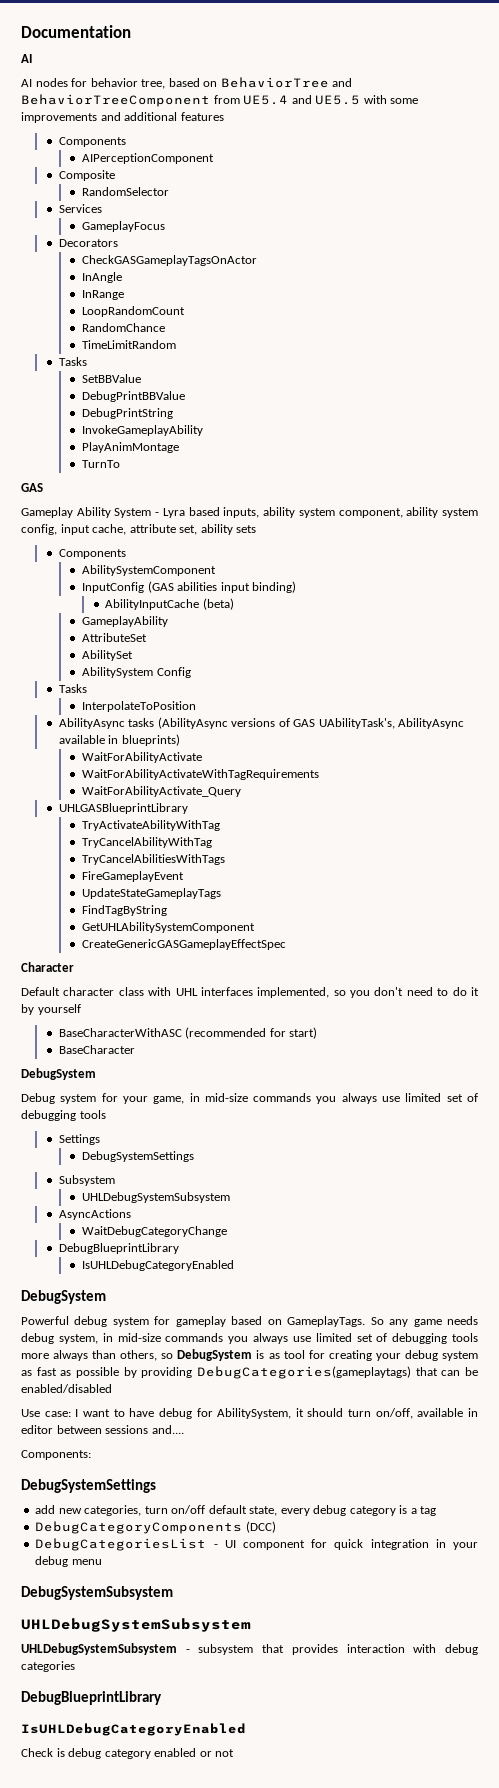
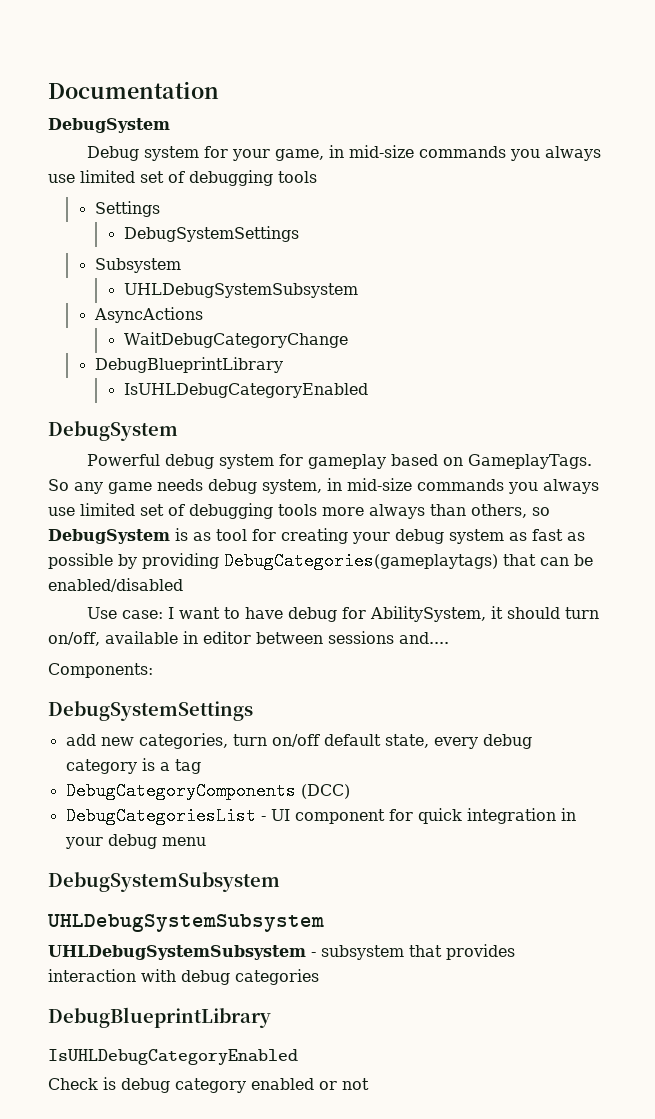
  Documentation
- AI
- AI nodes for behavior tree, based on BehaviorTree and BehaviorTreeComponent from UE5.4 and UE5.5 with some improvements and additional features
- Components
- AIPerceptionComponent
- Composite
- RandomSelector
- Services
- GameplayFocus
- Decorators
- CheckGASGameplayTagsOnActor
- InAngle
- InRange
- LoopRandomCount
- RandomChance
- TimeLimitRandom
- Tasks
- SetBBValue
- DebugPrintBBValue
- DebugPrintString
- InvokeGameplayAbility
- PlayAnimMontage
- TurnTo
- GAS
- Gameplay Ability System - Lyra based inputs, ability system component, ability system config, input cache, attribute set, ability sets
- Components
- AbilitySystemComponent
- InputConfig (GAS abilities input binding)
- AbilityInputCache (beta)
- GameplayAbility
- AttributeSet
- AbilitySet
- AbilitySystem Config
- Tasks
- InterpolateToPosition
- AbilityAsync tasks (AbilityAsync versions of GAS UAbilityTask's, AbilityAsync available in blueprints)
- WaitForAbilityActivate
- WaitForAbilityActivateWithTagRequirements
- WaitForAbilityActivate_Query
- UHLGASBlueprintLibrary
- TryActivateAbilityWithTag
- TryCancelAbilityWithTag
- TryCancelAbilitiesWithTags
- FireGameplayEvent
- UpdateStateGameplayTags
- FindTagByString
- GetUHLAbilitySystemComponent
- CreateGenericGASGameplayEffectSpec
- Character
- Default character class with UHL interfaces implemented, so you don't need to do it by yourself
- BaseCharacterWithASC (recommended for start)
- BaseCharacter

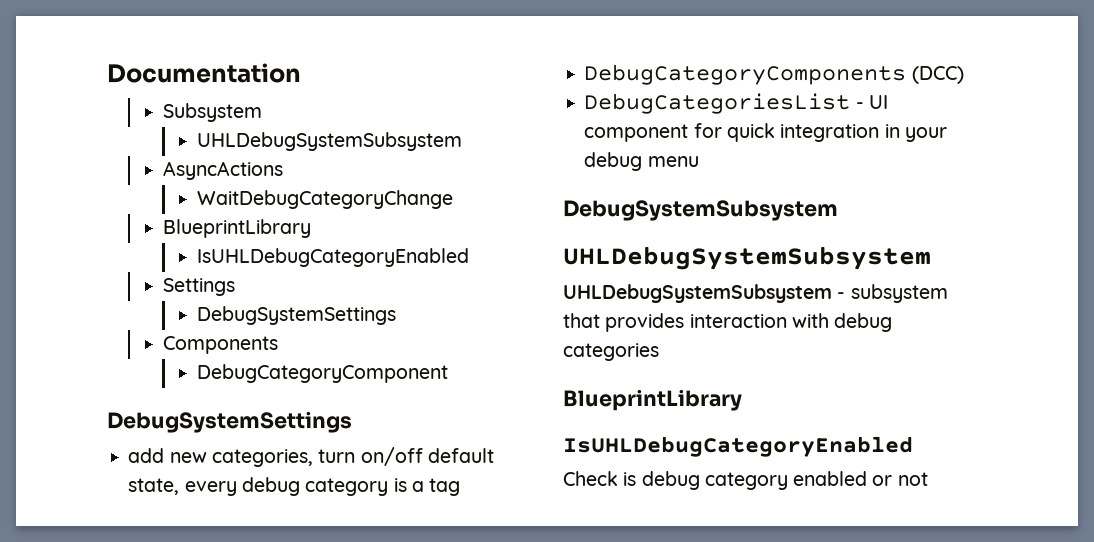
  Documentation
- DebugSystem
- Debug system for your game, in mid-size commands you always use limited set of debugging tools
- Settings
- DebugSystemSettings
  WaitDebugCategoryChange
- DebugBlueprintLibrary
+ BlueprintLibrary
  IsUHLDebugCategoryEnabled
- DebugSystem
- Powerful debug system for gameplay based on GameplayTags. So any game needs debug system, in mid-size commands you always use limited set of debugging tools more always than others, so DebugSystem is as tool for creating your debug system as fast as possible by providing DebugCategories(gameplaytags) that can be enabled/disabled
- Use case: I want to have debug for AbilitySystem, it should turn on/off, available in editor between sessions and....
- Components:
+ Settings
+ DebugSystemSettings
+ Components
+ DebugCategoryComponent
  UHLDebugSystemSubsystem - subsystem that provides interaction with debug categories
- DebugBlueprintLibrary
+ BlueprintLibrary

